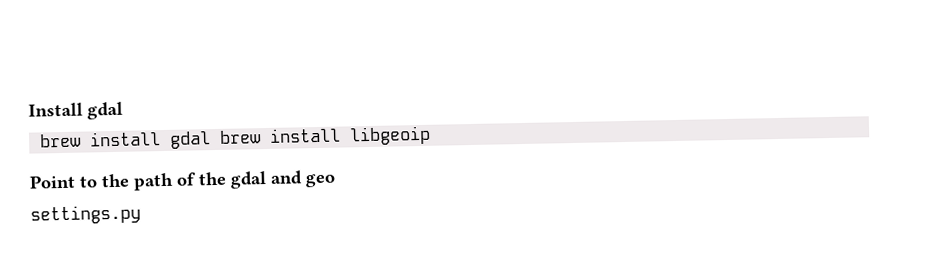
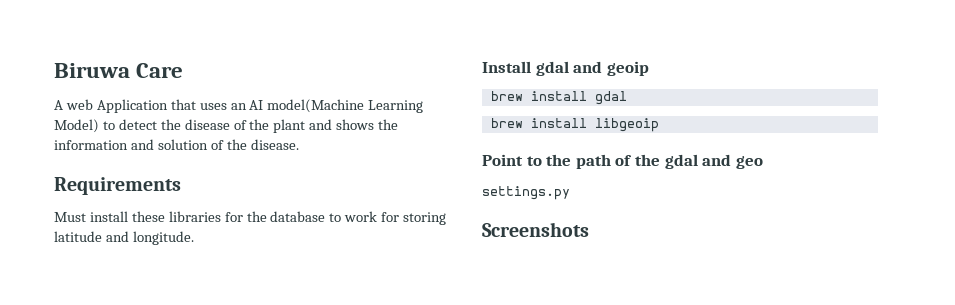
+ Biruwa Care
+ A web Application that uses an AI model(Machine Learning Model) to detect the disease of the plant and shows the information and solution of the disease.
+ Requirements
+ Must install these libraries for the database to work for storing latitude and longitude.
- Install gdal
+ Install gdal and geoip
- brew install gdal brew install libgeoip
+ brew install gdal
+ brew install libgeoip
+ Screenshots

